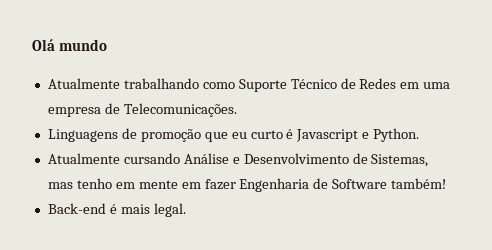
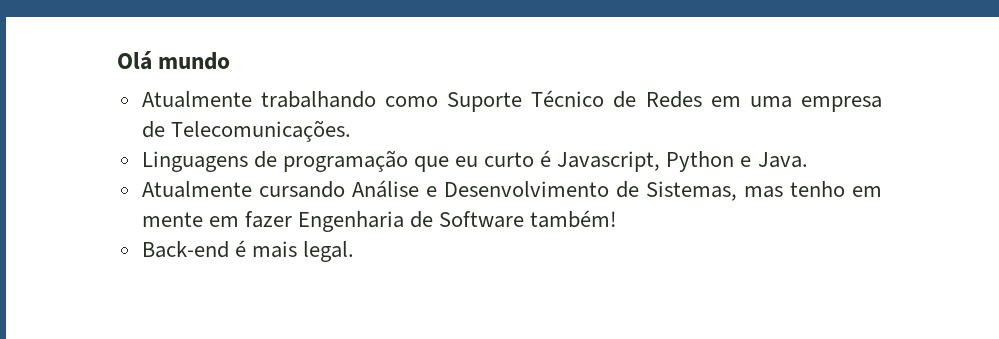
- Linguagens de promoção que eu curto é Javascript e Python.
+ Linguagens de programação que eu curto é Javascript, Python e Java.

